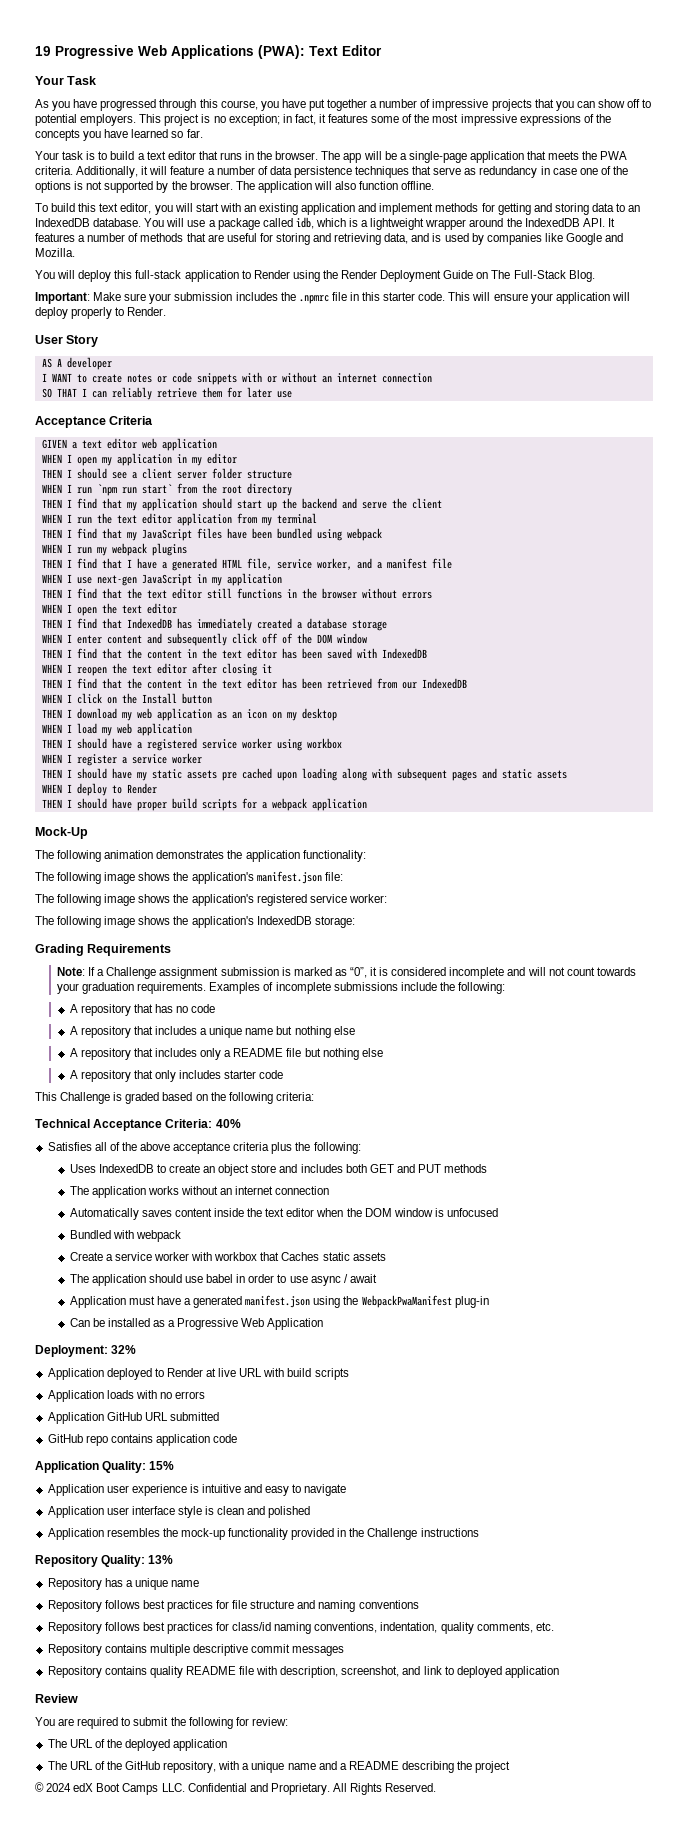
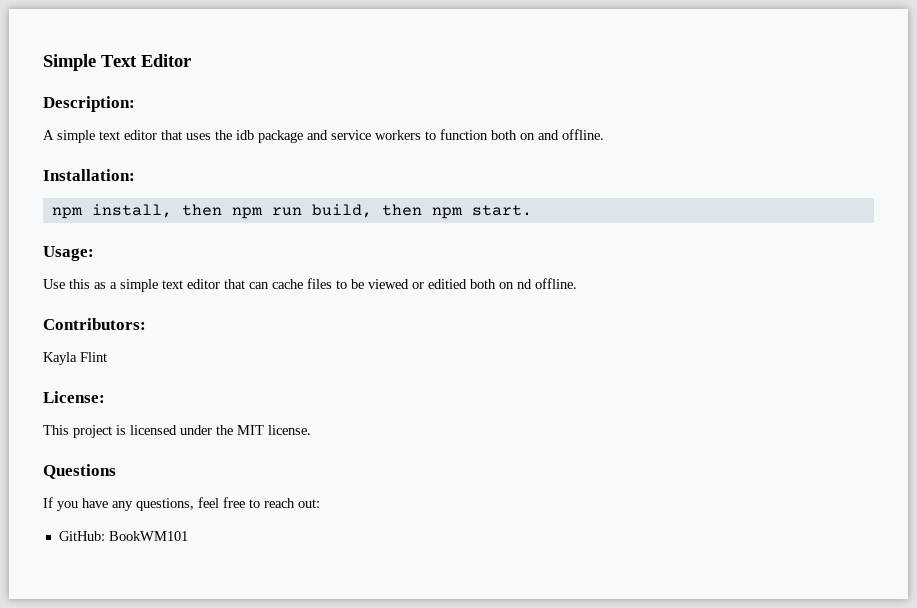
- 19 Progressive Web Applications (PWA): Text Editor
- Your Task
- As you have progressed through this course, you have put together a number of impressive projects that you can show off to potential employers. This project is no exception; in fact, it features some of the most impressive expressions of the concepts you have learned so far.
- Your task is to build a text editor that runs in the browser. The app will be a single-page application that meets the PWA criteria. Additionally, it will feature a number of data persistence techniques that serve as redundancy in case one of the options is not supported by the browser. The application will also function offline.
- To build this text editor, you will start with an existing application and implement methods for getting and storing data to an IndexedDB database. You will use a package called idb, which is a lightweight wrapper around the IndexedDB API. It features a number of methods that are useful for storing and retrieving data, and is used by companies like Google and Mozilla.
- You will deploy this full-stack application to Render using the Render Deployment Guide on The Full-Stack Blog.
- Important: Make sure your submission includes the .npmrc file in this starter code. This will ensure your application will deploy properly to Render.
- User Story
- AS A developer
- I WANT to create notes or code snippets with or without an internet connection
- SO THAT I can reliably retrieve them for later use
- Acceptance Criteria
- GIVEN a text editor web application
- WHEN I open my application in my editor
- THEN I should see a client server folder structure
- WHEN I run `npm run start` from the root directory
- THEN I find that my application should start up the backend and serve the client
- WHEN I run the text editor application from my terminal
- THEN I find that my JavaScript files have been bundled using webpack
- WHEN I run my webpack plugins
- THEN I find that I have a generated HTML file, service worker, and a manifest file
- WHEN I use next-gen JavaScript in my application
- THEN I find that the text editor still functions in the browser without errors
- WHEN I open the text editor
- THEN I find that IndexedDB has immediately created a database storage
- WHEN I enter content and subsequently click off of the DOM window
- THEN I find that the content in the text editor has been saved with IndexedDB
- WHEN I reopen the text editor after closing it
- THEN I find that the content in the text editor has been retrieved from our IndexedDB
- WHEN I click on the Install button
- THEN I download my web application as an icon on my desktop
- WHEN I load my web application
- THEN I should have a registered service worker using workbox
- WHEN I register a service worker
- THEN I should have my static assets pre cached upon loading along with subsequent pages and static assets
- WHEN I deploy to Render
- THEN I should have proper build scripts for a webpack application
- Mock-Up
- The following animation demonstrates the application functionality:
- The following image shows the application's manifest.json file:
- The following image shows the application's registered service worker:
- The following image shows the application's IndexedDB storage:
- Grading Requirements
- Note: If a Challenge assignment submission is marked as “0”, it is considered incomplete and will not count towards your graduation requirements. Examples of incomplete submissions include the following:
- A repository that has no code
- A repository that includes a unique name but nothing else
- A repository that includes only a README file but nothing else
- A repository that only includes starter code
- This Challenge is graded based on the following criteria:
- Technical Acceptance Criteria: 40%
- Satisfies all of the above acceptance criteria plus the following:
- Uses IndexedDB to create an object store and includes both GET and PUT methods
- The application works without an internet connection
- Automatically saves content inside the text editor when the DOM window is unfocused
- Bundled with webpack
- Create a service worker with workbox that Caches static assets
- The application should use babel in order to use async / await
- Application must have a generated manifest.json using the WebpackPwaManifest plug-in
- Can be installed as a Progressive Web Application
- Deployment: 32%
- Application deployed to Render at live URL with build scripts
- Application loads with no errors
- Application GitHub URL submitted
- GitHub repo contains application code
- Application Quality: 15%
- Application user experience is intuitive and easy to navigate
- Application user interface style is clean and polished
- Application resembles the mock-up functionality provided in the Challenge instructions
- Repository Quality: 13%
- Repository has a unique name
- Repository follows best practices for file structure and naming conventions
- Repository follows best practices for class/id naming conventions, indentation, quality comments, etc.
- Repository contains multiple descriptive commit messages
- Repository contains quality README file with description, screenshot, and link to deployed application
- Review
- You are required to submit the following for review:
- The URL of the deployed application
- The URL of the GitHub repository, with a unique name and a README describing the project
- © 2024 edX Boot Camps LLC. Confidential and Proprietary. All Rights Reserved.
+ Simple Text Editor
+ Description:
+ A simple text editor that uses the idb package and service workers to function both on and offline.
+ Installation:
+ npm install, then npm run build, then npm start.
+ Usage:
+ Use this as a simple text editor that can cache files to be viewed or editied both on nd offline.
+ Contributors:
+ Kayla Flint
+ License:
+ This project is licensed under the MIT license.
+ Questions
+ If you have any questions, feel free to reach out:
+ GitHub: BookWM101

